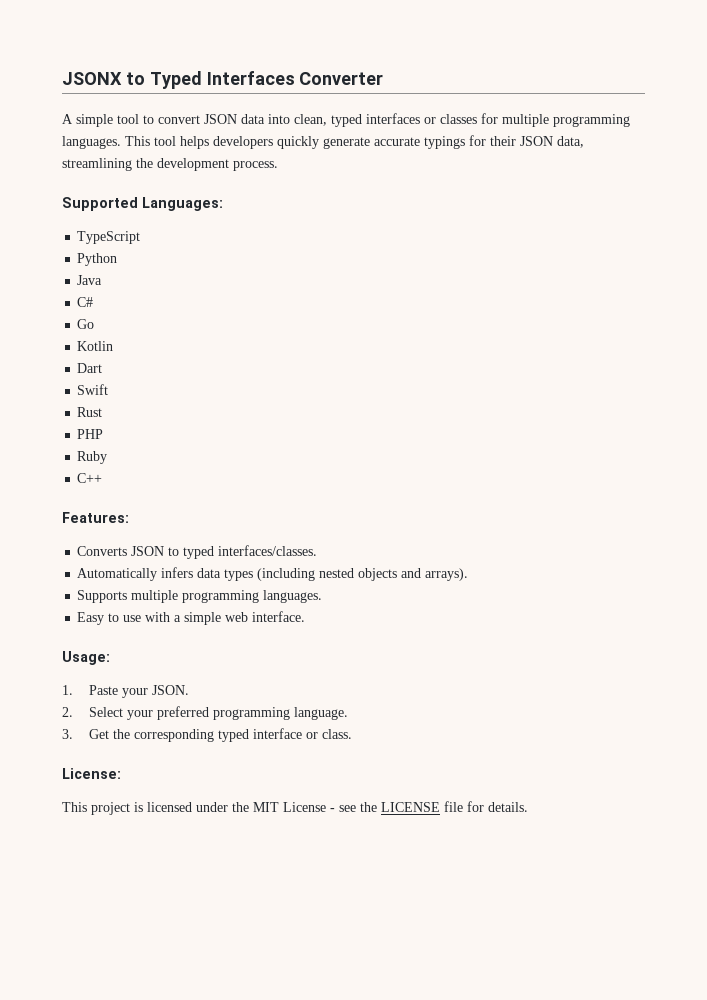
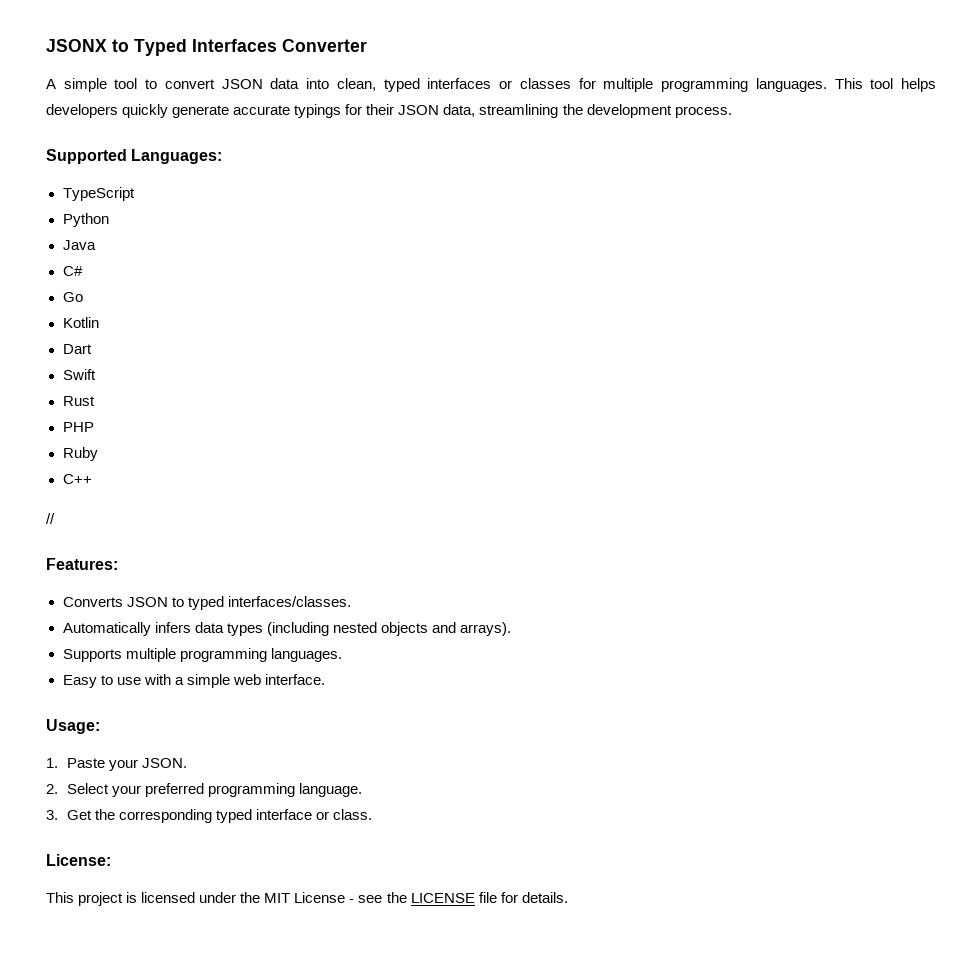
  C++
+ //

